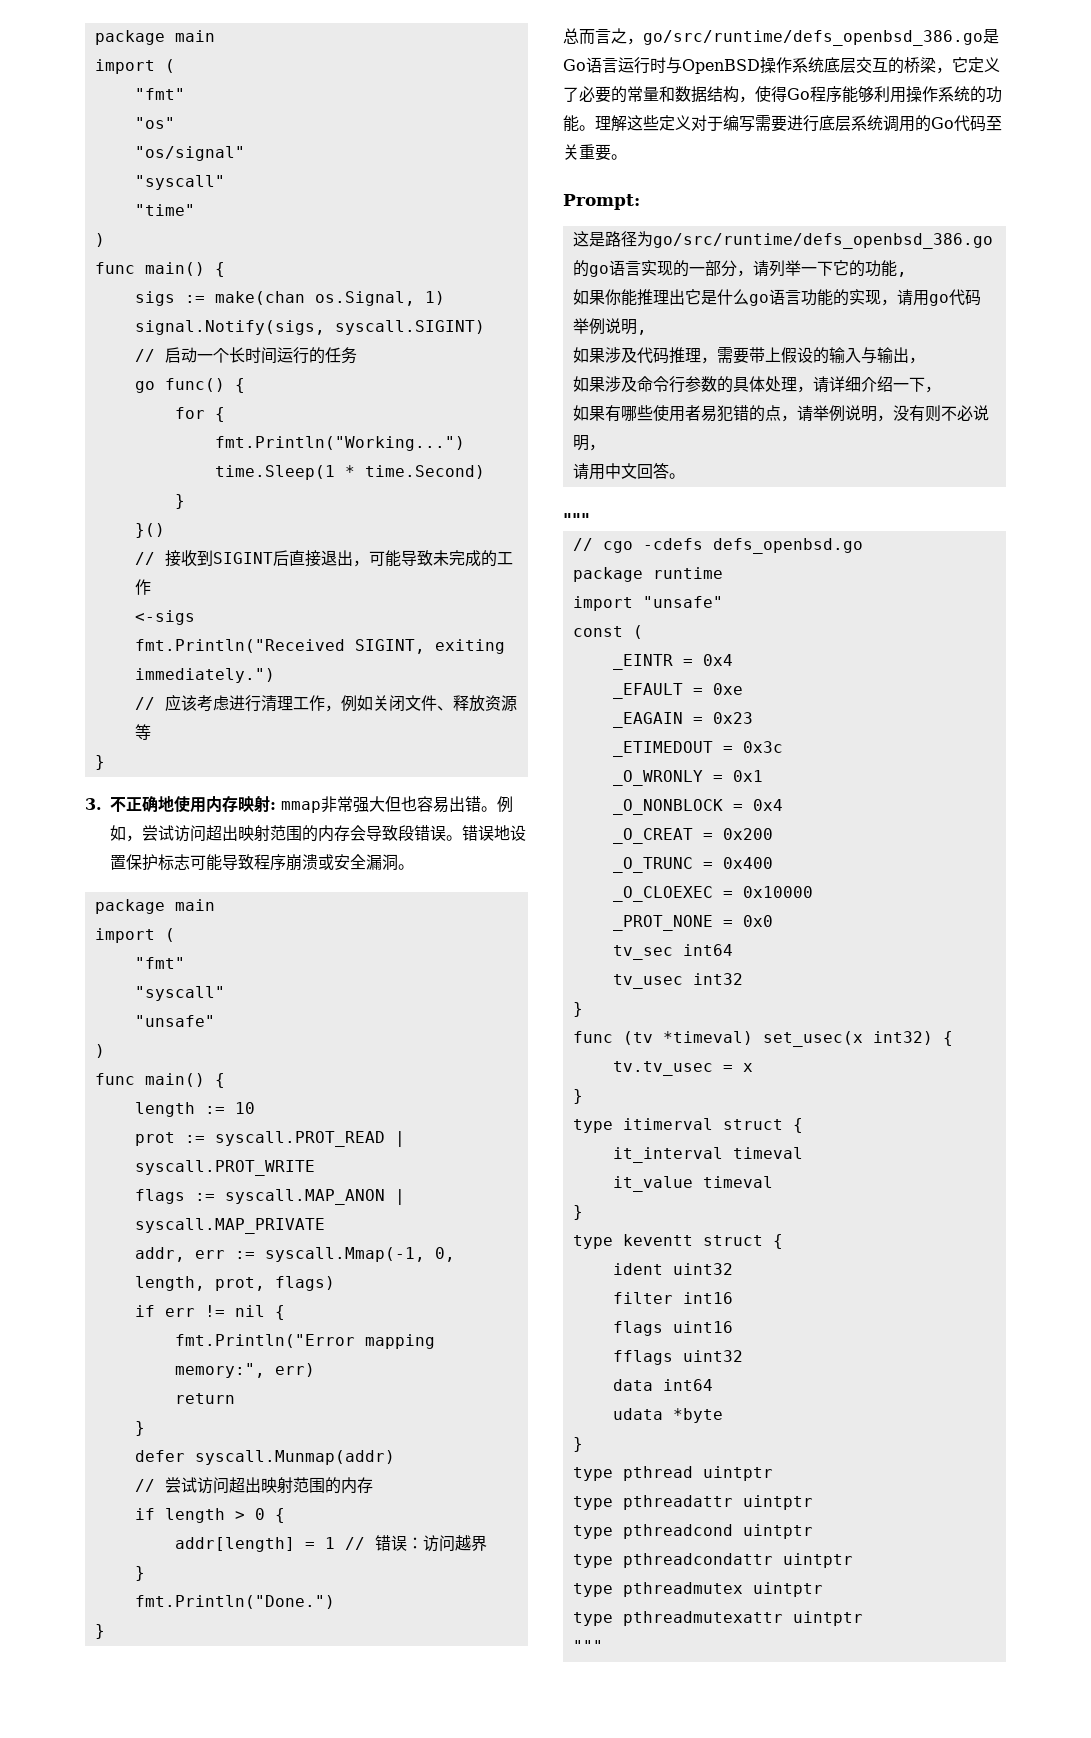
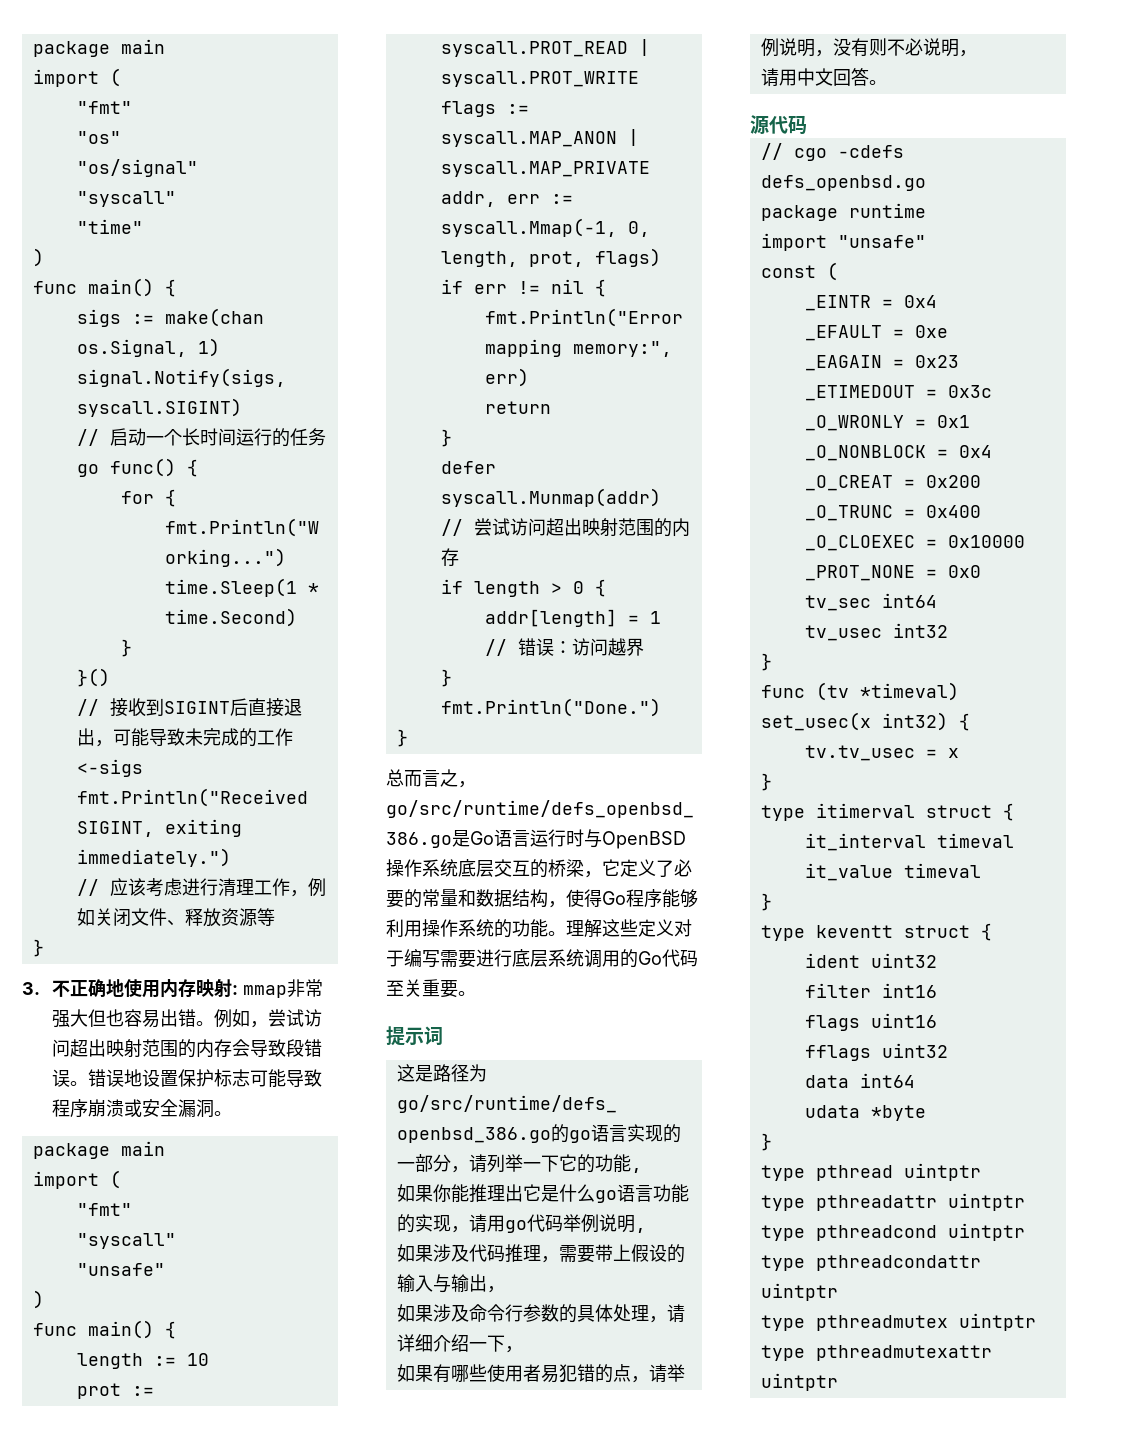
- Prompt:
+ 提示词
  请用中文回答。
- """
+ 源代码
  type pthreadmutexattr uintptr
- """

